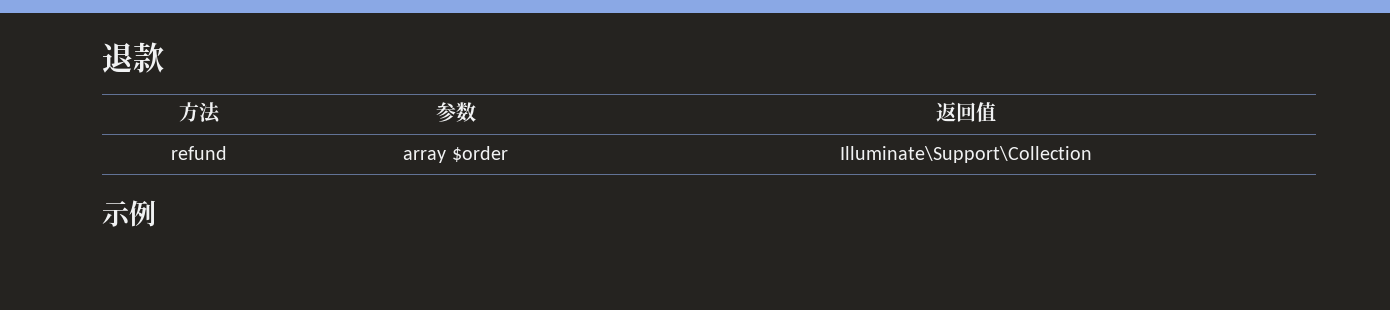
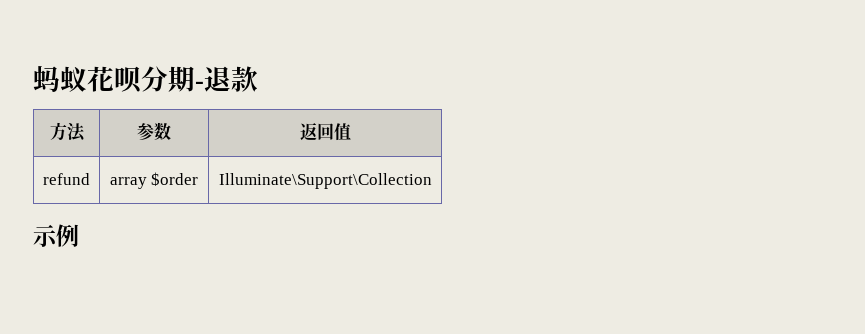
- 退款
+ 蚂蚁花呗分期-退款

